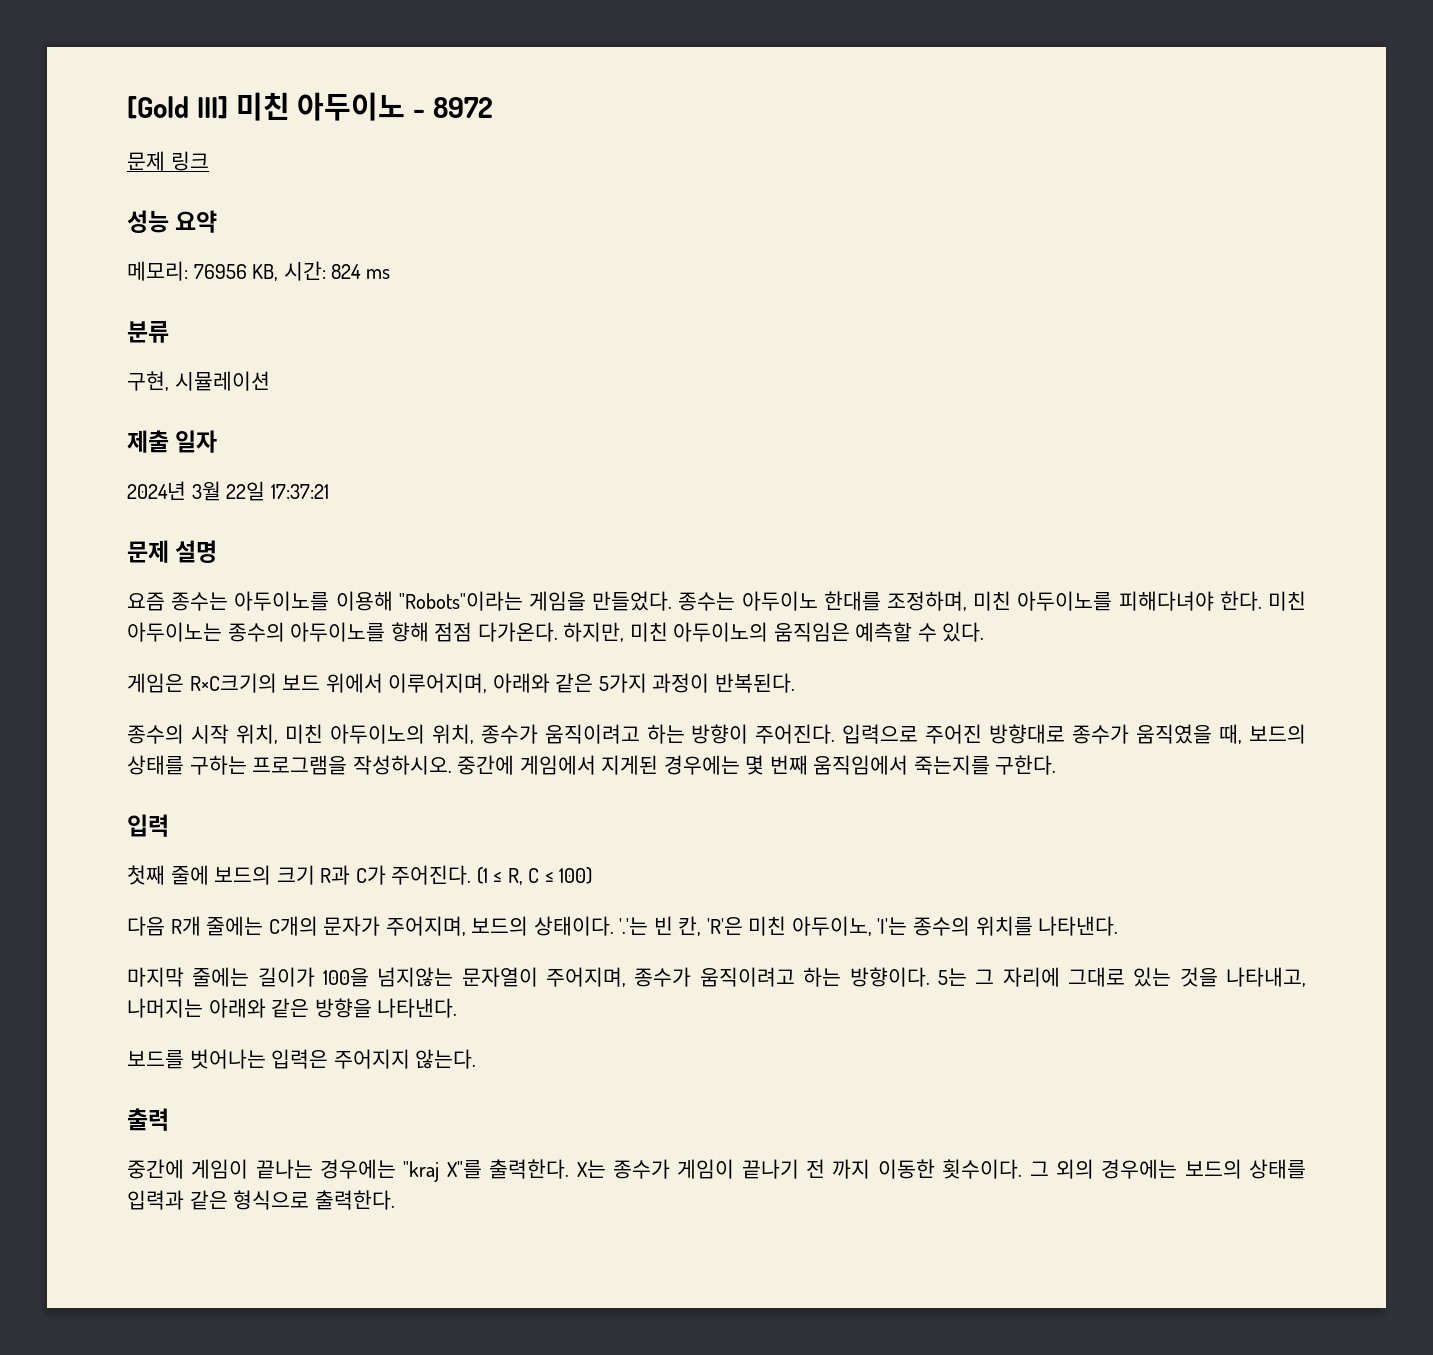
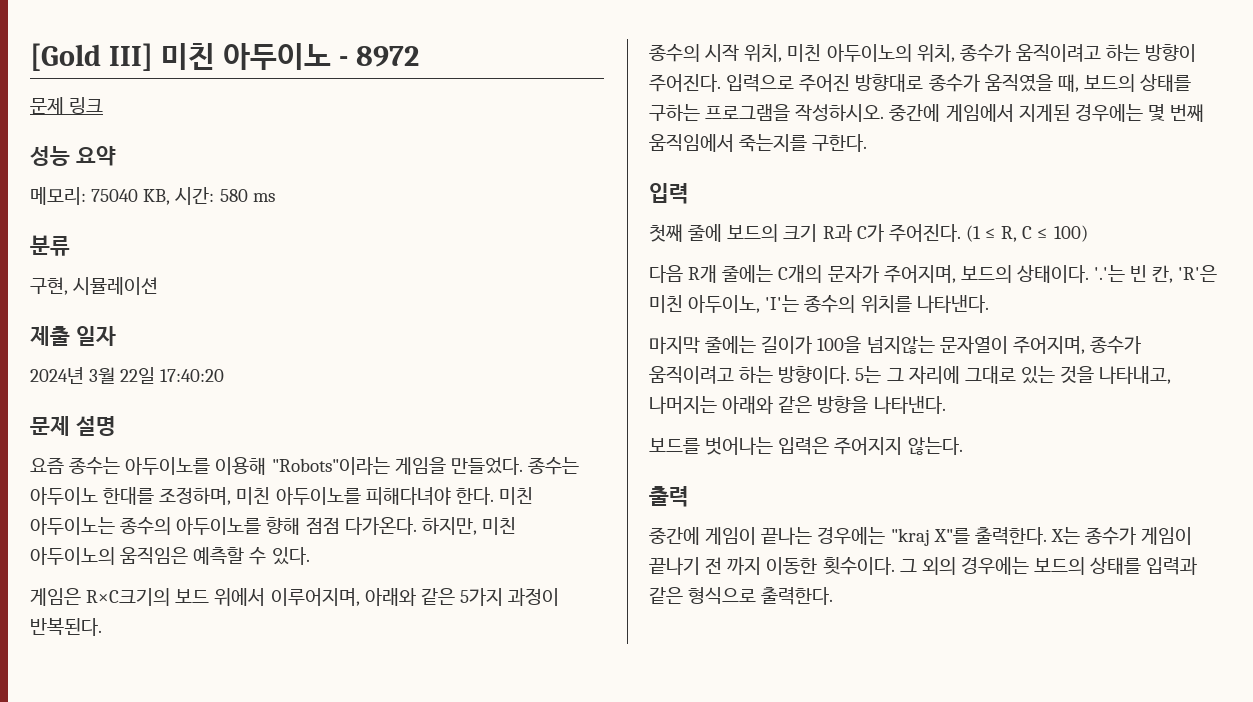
- 메모리: 76956 KB, 시간: 824 ms
+ 메모리: 75040 KB, 시간: 580 ms
- 2024년 3월 22일 17:37:21
+ 2024년 3월 22일 17:40:20

